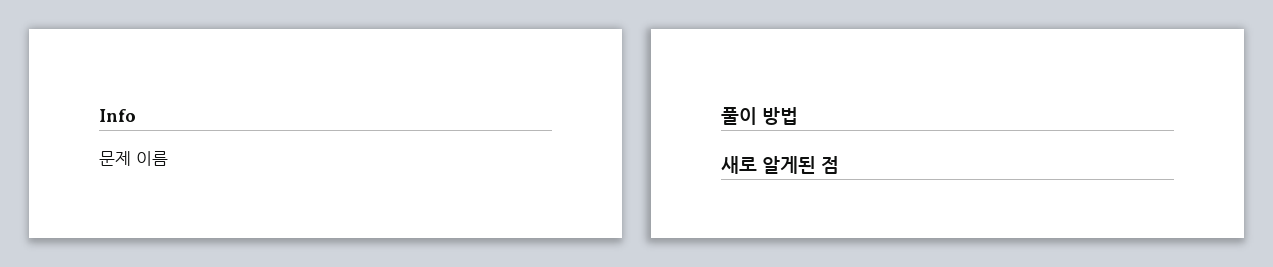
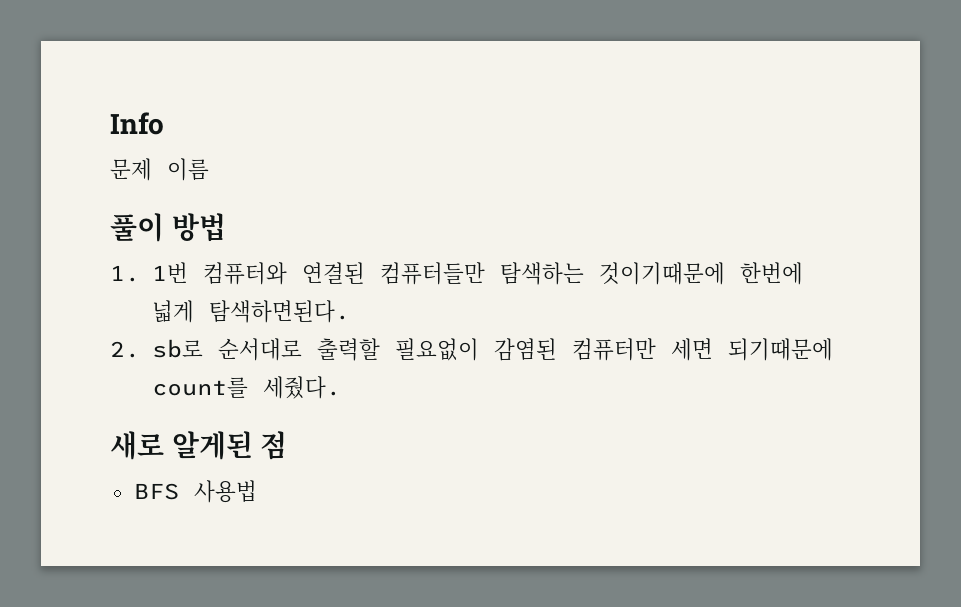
+ 1. 1번 컴퓨터와 연결된 컴퓨터들만 탐색하는 것이기때문에 한번에 넓게 탐색하면된다.
+ 2. sb로 순서대로 출력할 필요없이 감염된 컴퓨터만 세면 되기때문에 count를 세줬다.
+ BFS 사용법

